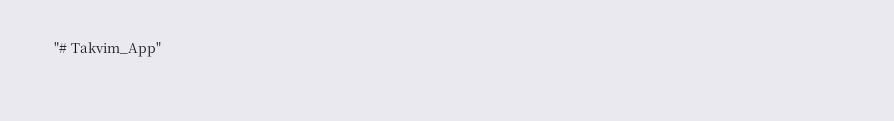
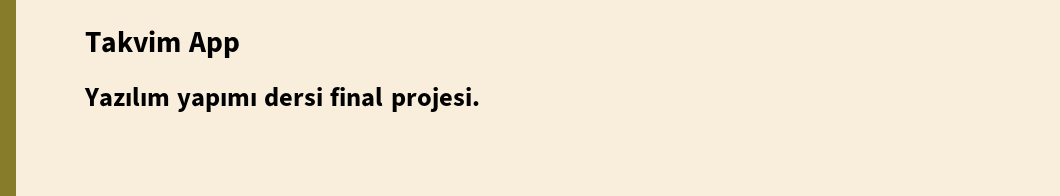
- "# Takvim_App"
+ Takvim App
+ Yazılım yapımı dersi final projesi.

